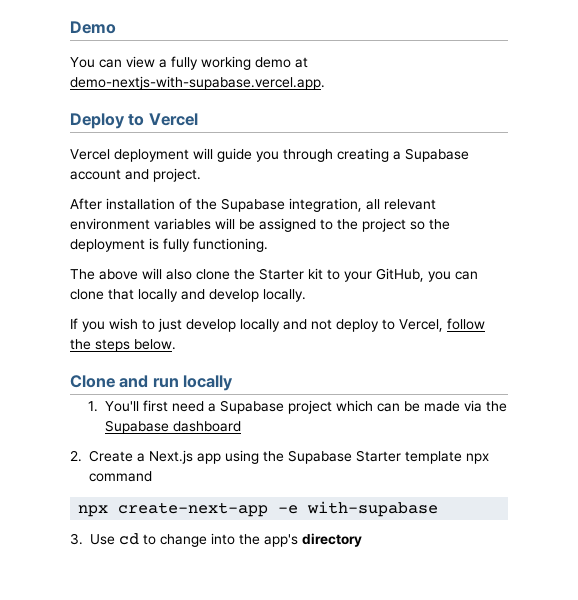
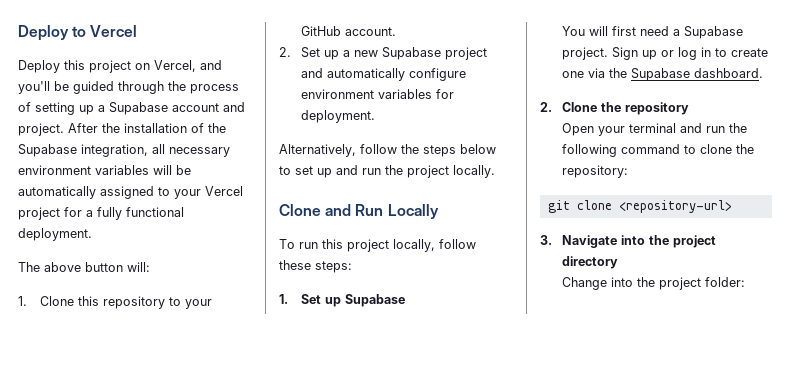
- Demo
- You can view a fully working demo at demo-nextjs-with-supabase.vercel.app.
  Deploy to Vercel
- Vercel deployment will guide you through creating a Supabase account and project.
- After installation of the Supabase integration, all relevant environment variables will be assigned to the project so the deployment is fully functioning.
- The above will also clone the Starter kit to your GitHub, you can clone that locally and develop locally.
- If you wish to just develop locally and not deploy to Vercel, follow the steps below.
- Clone and run locally
- 1. You'll first need a Supabase project which can be made via the Supabase dashboard
- 2. Create a Next.js app using the Supabase Starter template npx command
- npx create-next-app -e with-supabase
- 3. Use cd to change into the app's directory
+ Deploy this project on Vercel, and you'll be guided through the process of setting up a Supabase account and project. After the installation of the Supabase integration, all necessary environment variables will be automatically assigned to your Vercel project for a fully functional deployment.
+ The above button will:
+ 1. Clone this repository to your GitHub account.
+ 2. Set up a new Supabase project and automatically configure environment variables for deployment.
+ Alternatively, follow the steps below to set up and run the project locally.
+ Clone and Run Locally
+ To run this project locally, follow these steps:
+ 1. Set up Supabase
+ You will first need a Supabase project. Sign up or log in to create one via the Supabase dashboard.
+ 2. Clone the repository
+ Open your terminal and run the following command to clone the repository:
+ git clone <repository-url>
+ 3. Navigate into the project directory
+ Change into the project folder:

